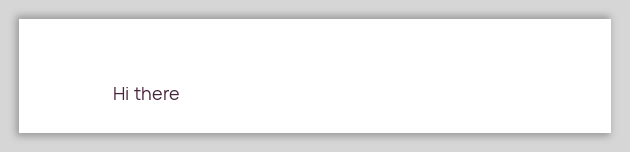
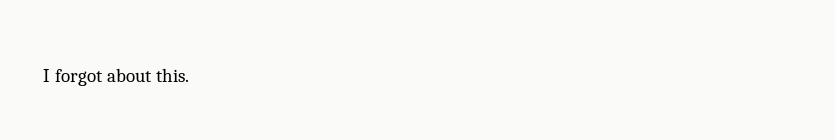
- Hi there
+ I forgot about this.

